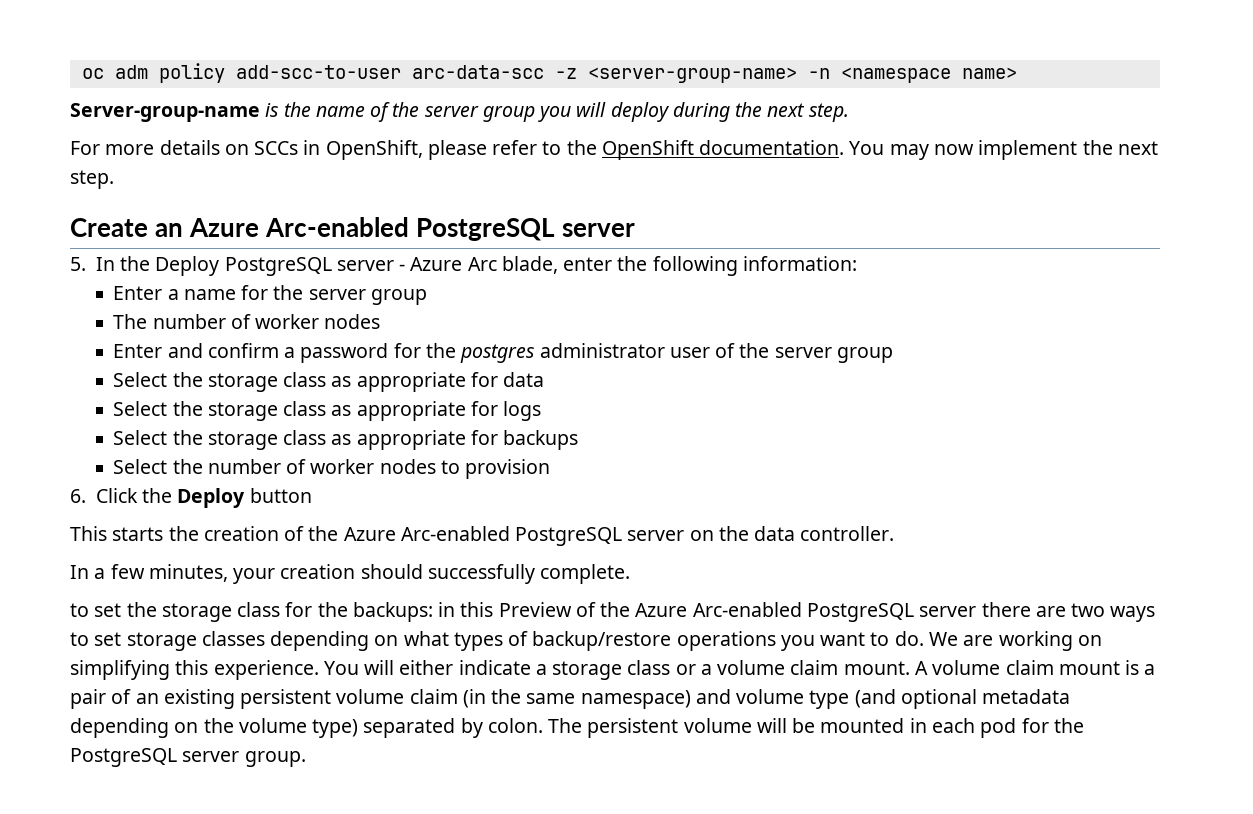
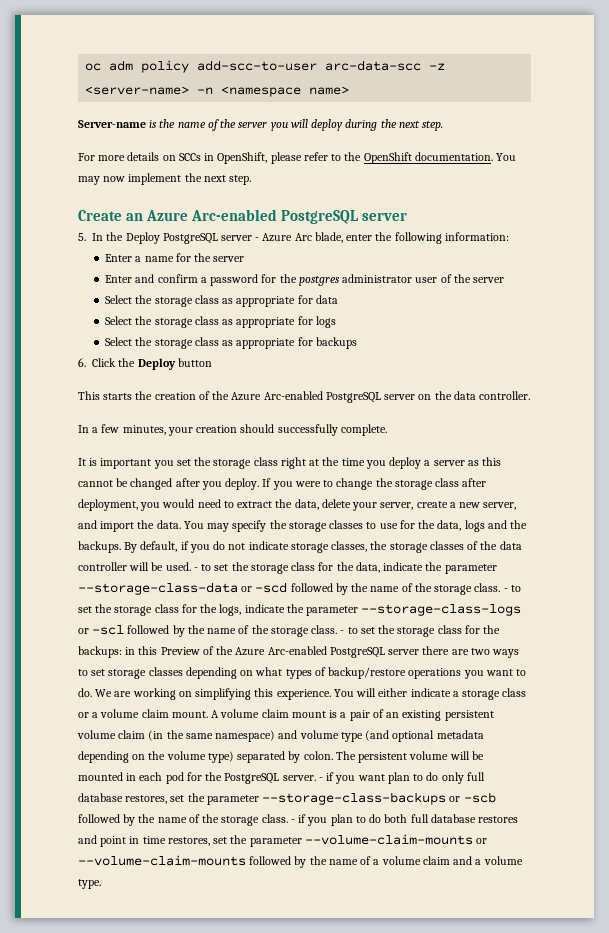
- oc adm policy add-scc-to-user arc-data-scc -z <server-group-name> -n <namespace name>
+ oc adm policy add-scc-to-user arc-data-scc -z <server-name> -n <namespace name>
- Server-group-name is the name of the server group you will deploy during the next step.
+ Server-name is the name of the server you will deploy during the next step.
- Enter a name for the server group
- The number of worker nodes
+ Enter a name for the server
- Enter and confirm a password for the postgres administrator user of the server group
+ Enter and confirm a password for the postgres administrator user of the server
- Select the number of worker nodes to provision
- to set the storage class for the backups: in this Preview of the Azure Arc-enabled PostgreSQL server there are two ways to set storage classes depending on what types of backup/restore operations you want to do.
+ It is important you set the storage class right at the time you deploy a server as this cannot be changed after you deploy. If you were to change the storage class after deployment, you would need to extract the data, delete your server, create a new server, and import the data. You may specify the storage classes to use for the data, logs and the backups. By default, if you do not indicate storage classes, the storage classes of the data controller will be used. - to set the storage class for the data, indicate the parameter --storage-class-data or -scd followed by the name of the storage class. - to set the storage class for the logs, indicate the parameter --storage-class-logs or -scl followed by the name of the storage class. - to set the storage class for the backups: in this Preview of the Azure Arc-enabled PostgreSQL server there are two ways to set storage classes depending on what types of backup/restore operations you want to do.
- The persistent volume will be mounted in each pod for the PostgreSQL server group.
+ The persistent volume will be mounted in each pod for the PostgreSQL server. - if you want plan to do only full database restores, set the parameter --storage-class-backups or -scb followed by the name of the storage class. - if you plan to do both full database restores and point in time restores, set the parameter --volume-claim-mounts or --volume-claim-mounts followed by the name of a volume claim and a volume type.

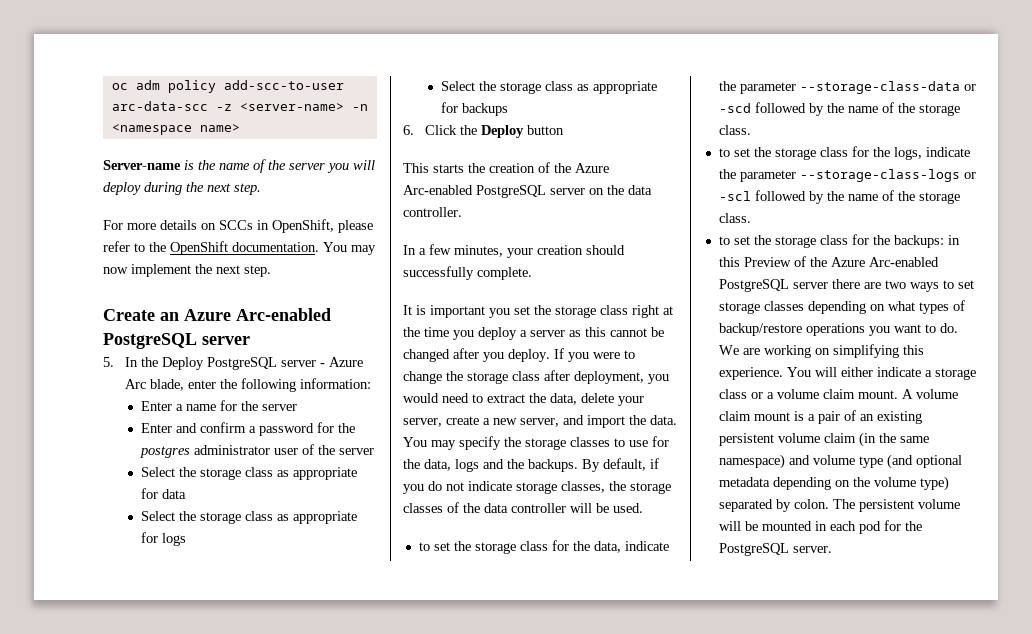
- By default, if you do not indicate storage classes, the storage classes of the data controller will be used. - to set the storage class for the data, indicate the parameter --storage-class-data or -scd followed by the name of the storage class. - to set the storage class for the logs, indicate the parameter --storage-class-logs or -scl followed by the name of the storage class. - to set the storage class for the backups:
+ By default, if you do not indicate storage classes, the storage classes of the data controller will be used.
+ to set the storage class for the data, indicate the parameter --storage-class-data or -scd followed by the name of the storage class.
+ to set the storage class for the logs, indicate the parameter --storage-class-logs or -scl followed by the name of the storage class.
+ to set the storage class for the backups:
- - if you want plan to do only full database restores, set the parameter --storage-class-backups or -scb followed by the name of the storage class. - if you plan to do both full database restores and point in time restores, set the parameter --volume-claim-mounts or --volume-claim-mounts followed by the name of a volume claim and a volume type.

